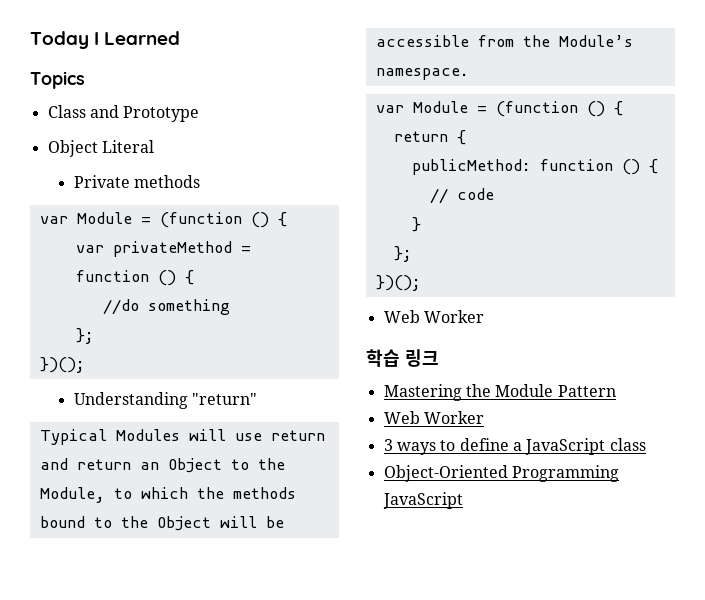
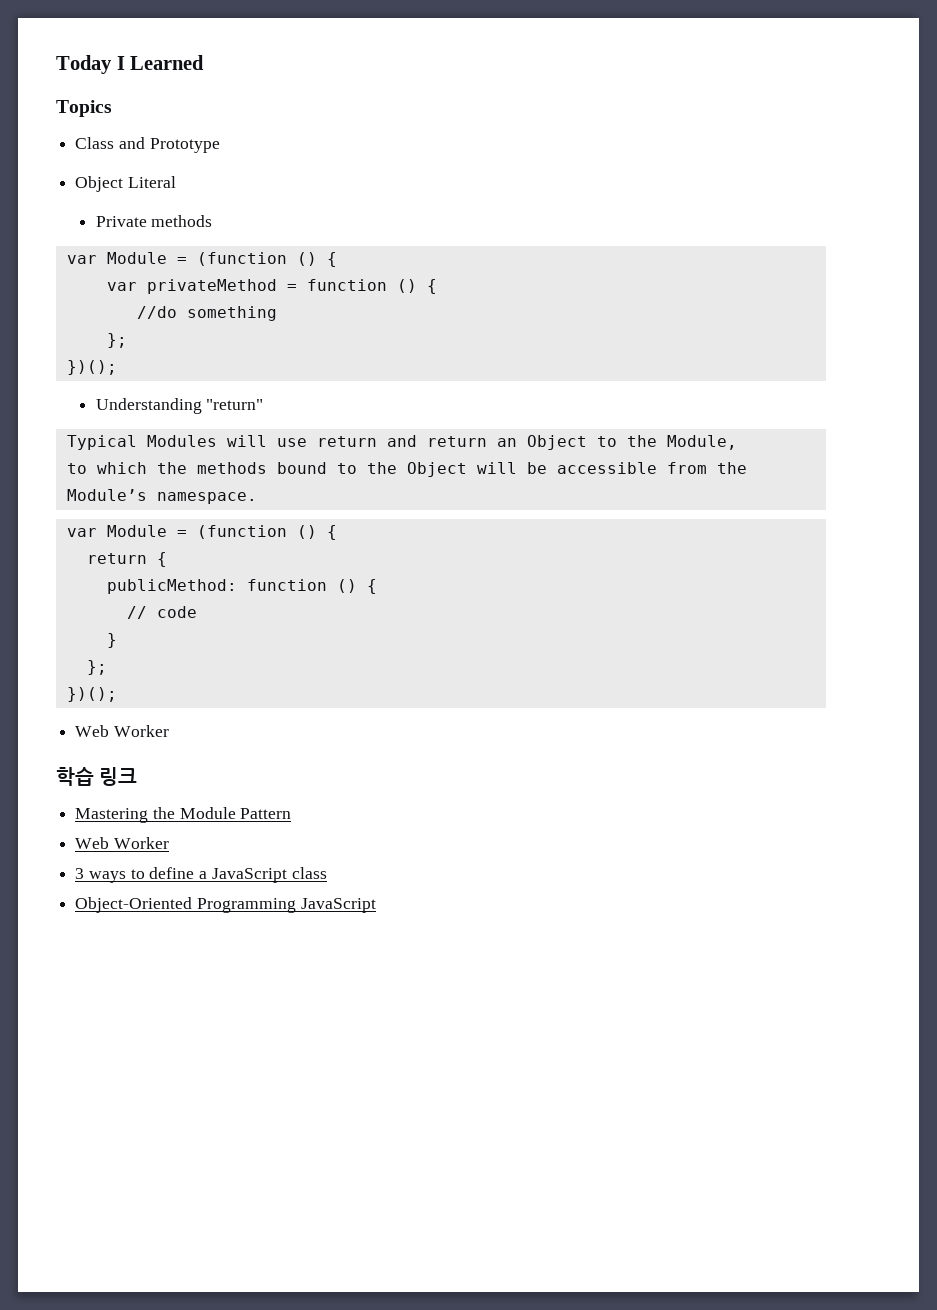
- Typical Modules will use return and return an Object to the Module, to which the methods bound to the Object will be accessible from the Module’s namespace.
+ Typical Modules will use return and return an Object to the Module,
+ to which the methods bound to the Object will be accessible from the Module’s namespace.

